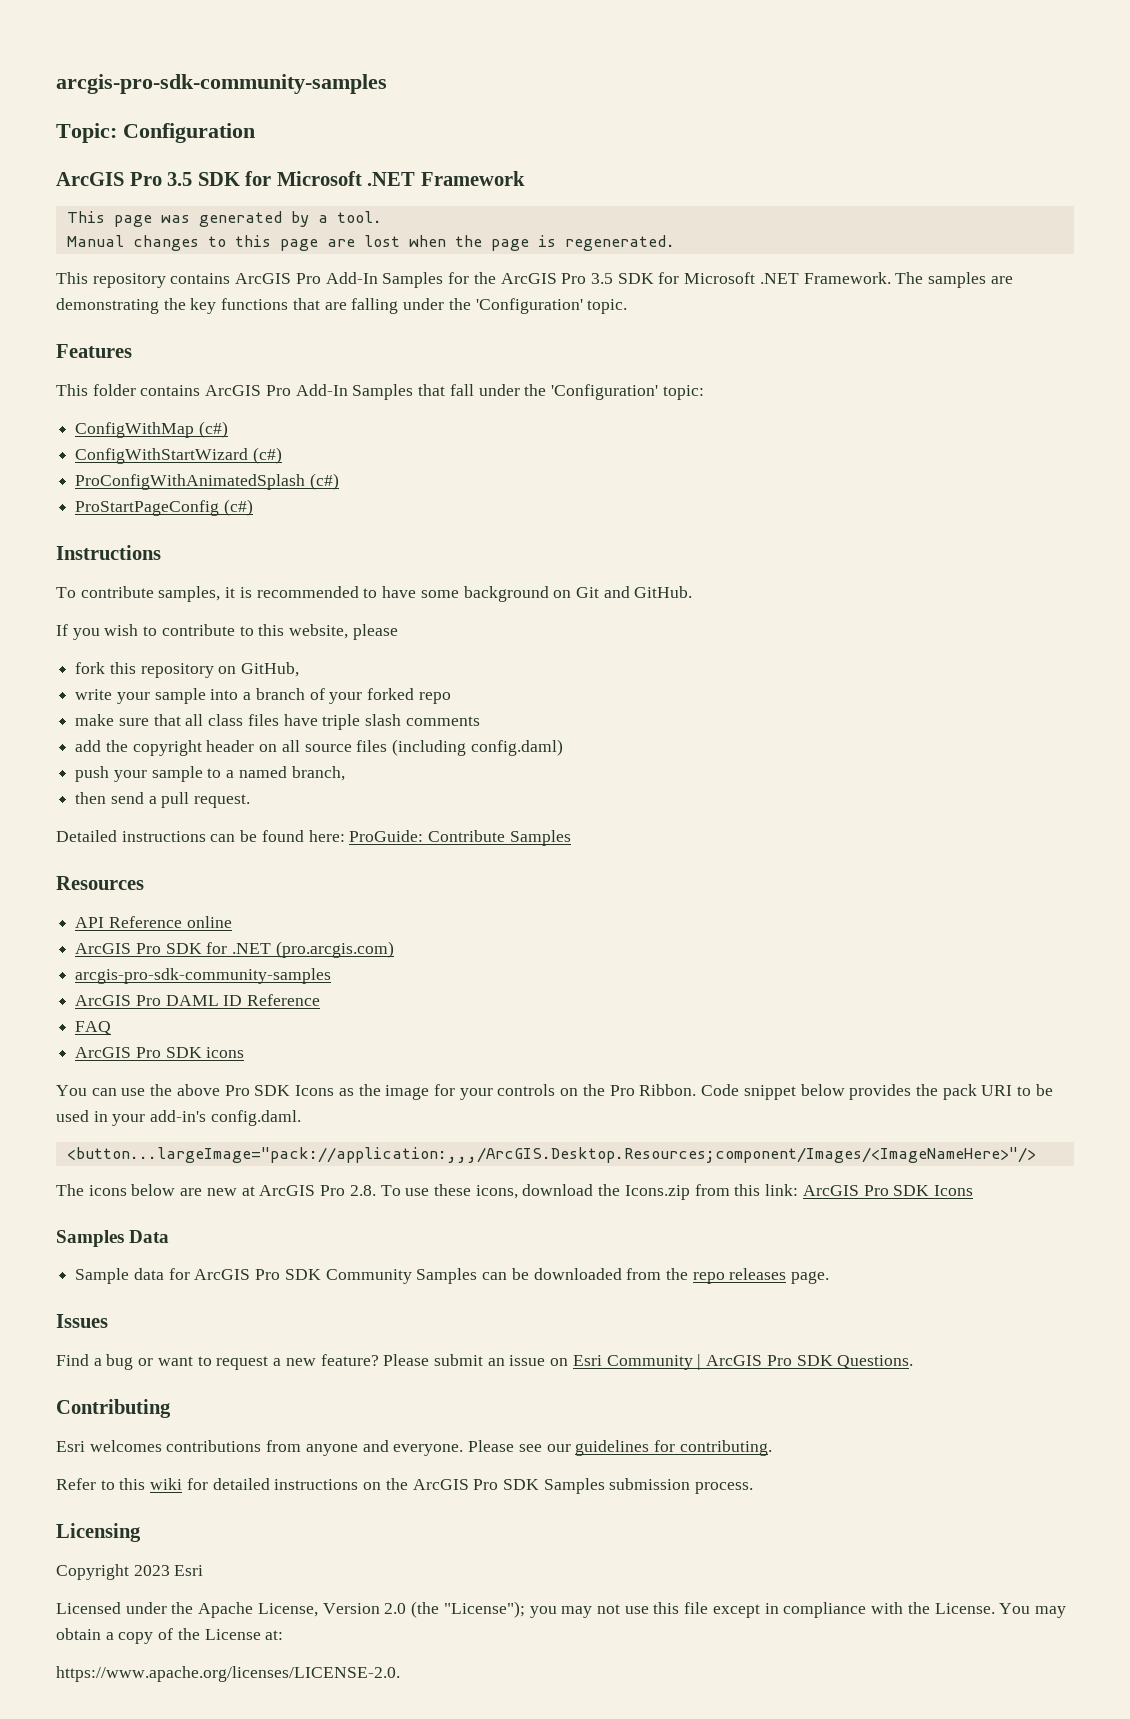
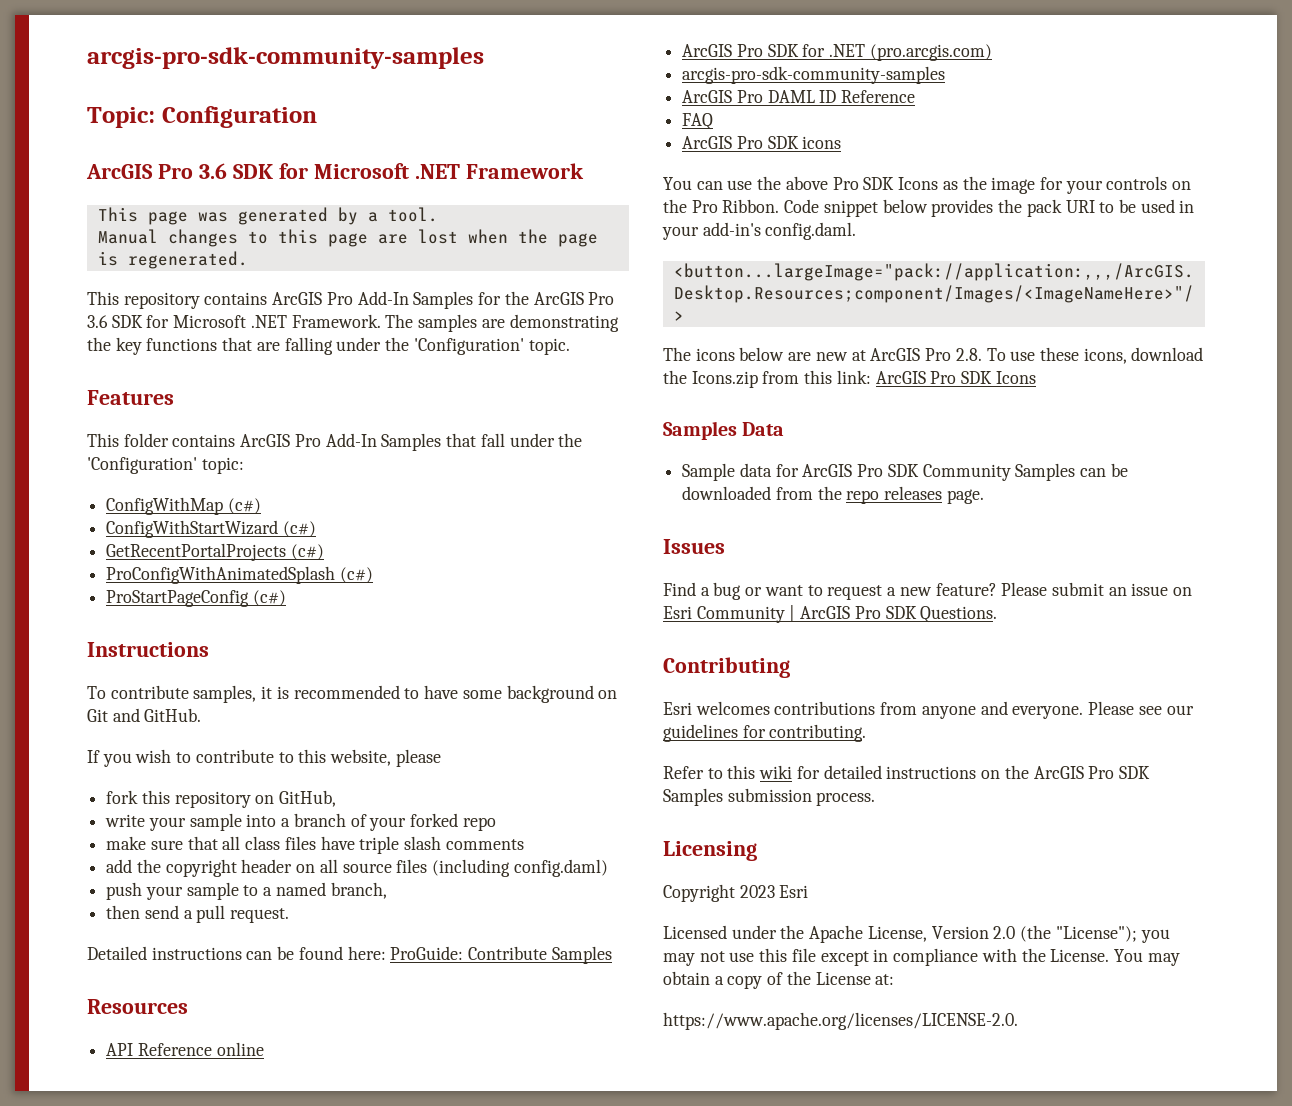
- ArcGIS Pro 3.5 SDK for Microsoft .NET Framework
+ ArcGIS Pro 3.6 SDK for Microsoft .NET Framework
- This repository contains ArcGIS Pro Add-In Samples for the ArcGIS Pro 3.5 SDK for Microsoft .NET Framework.
+ This repository contains ArcGIS Pro Add-In Samples for the ArcGIS Pro 3.6 SDK for Microsoft .NET Framework.
+ GetRecentPortalProjects (c#)

